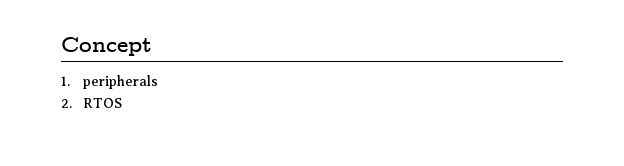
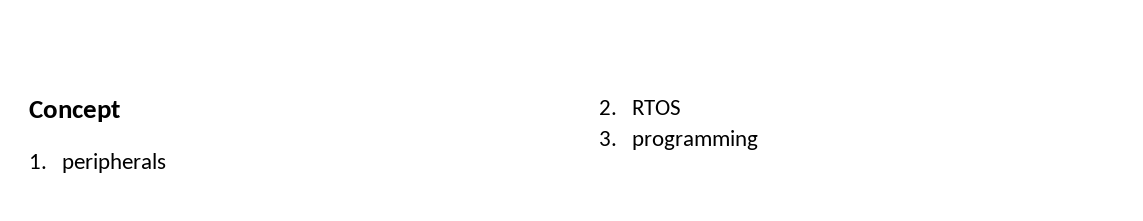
+ 3. programming

